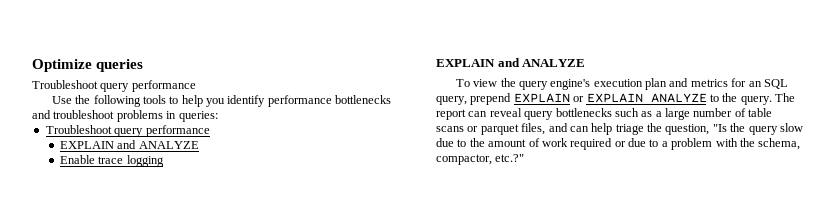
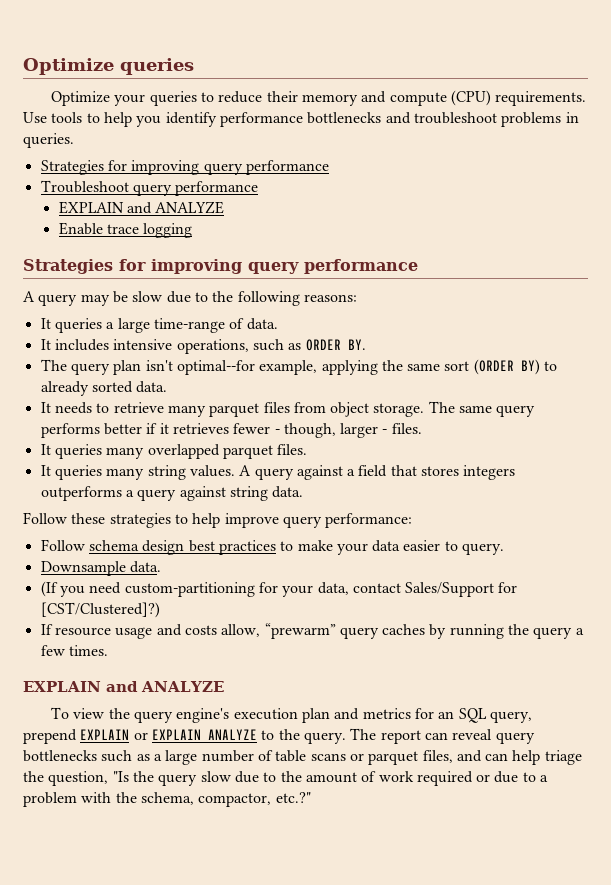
  Optimize queries
- Troubleshoot query performance
- Use the following tools to help you identify performance bottlenecks and troubleshoot problems in queries:
+ Optimize your queries to reduce their memory and compute (CPU) requirements. Use tools to help you identify performance bottlenecks and troubleshoot problems in queries.
+ Strategies for improving query performance
  Enable trace logging
+ Strategies for improving query performance
+ A query may be slow due to the following reasons:
+ It queries a large time-range of data.
+ It includes intensive operations, such as ORDER BY.
+ The query plan isn't optimal--for example, applying the same sort (ORDER BY) to already sorted data.
+ It needs to retrieve many parquet files from object storage. The same query performs better if it retrieves fewer - though, larger - files.
+ It queries many overlapped parquet files.
+ It queries many string values. A query against a field that stores integers outperforms a query against string data.
+ Follow these strategies to help improve query performance:
+ Follow schema design best practices to make your data easier to query.
+ Downsample data.
+ (If you need custom-partitioning for your data, contact Sales/Support for [CST/Clustered]?)
+ If resource usage and costs allow, “prewarm” query caches by running the query a few times.

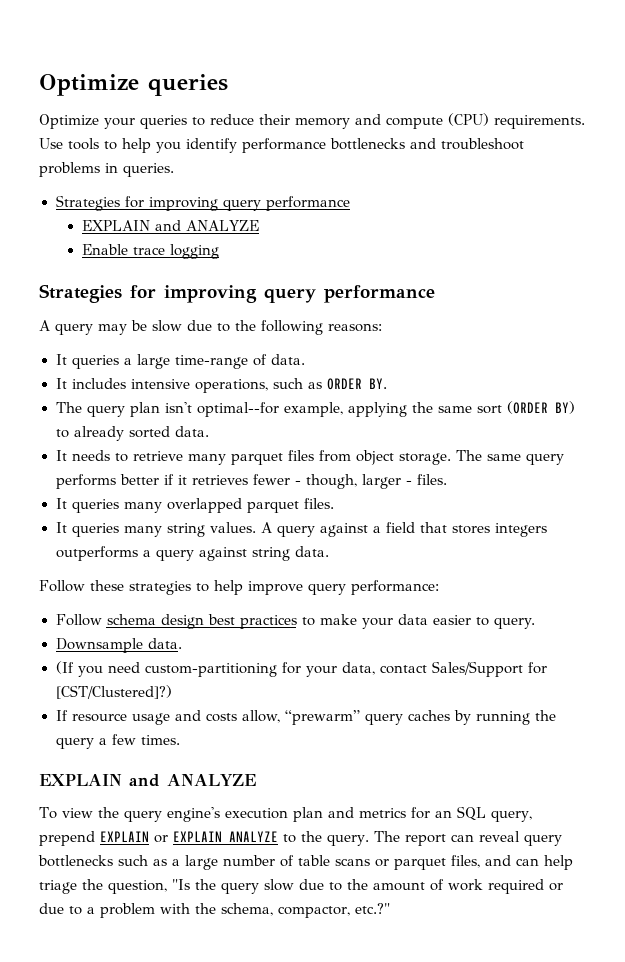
- Troubleshoot query performance

